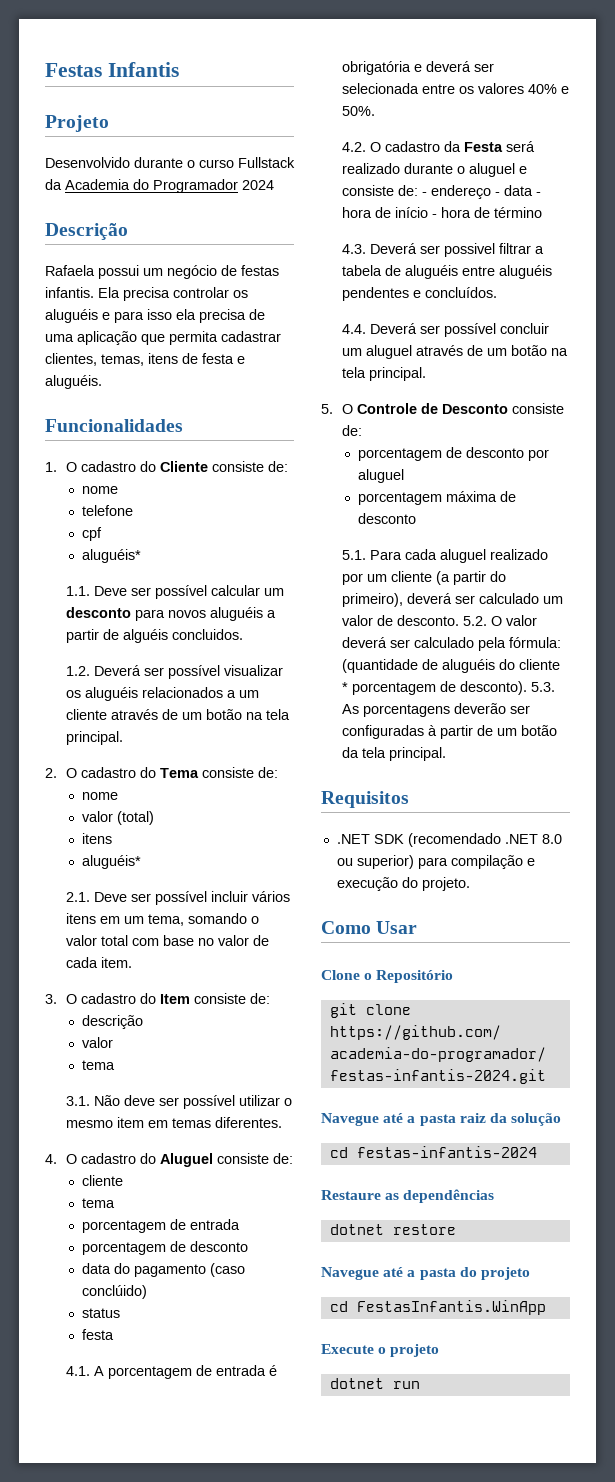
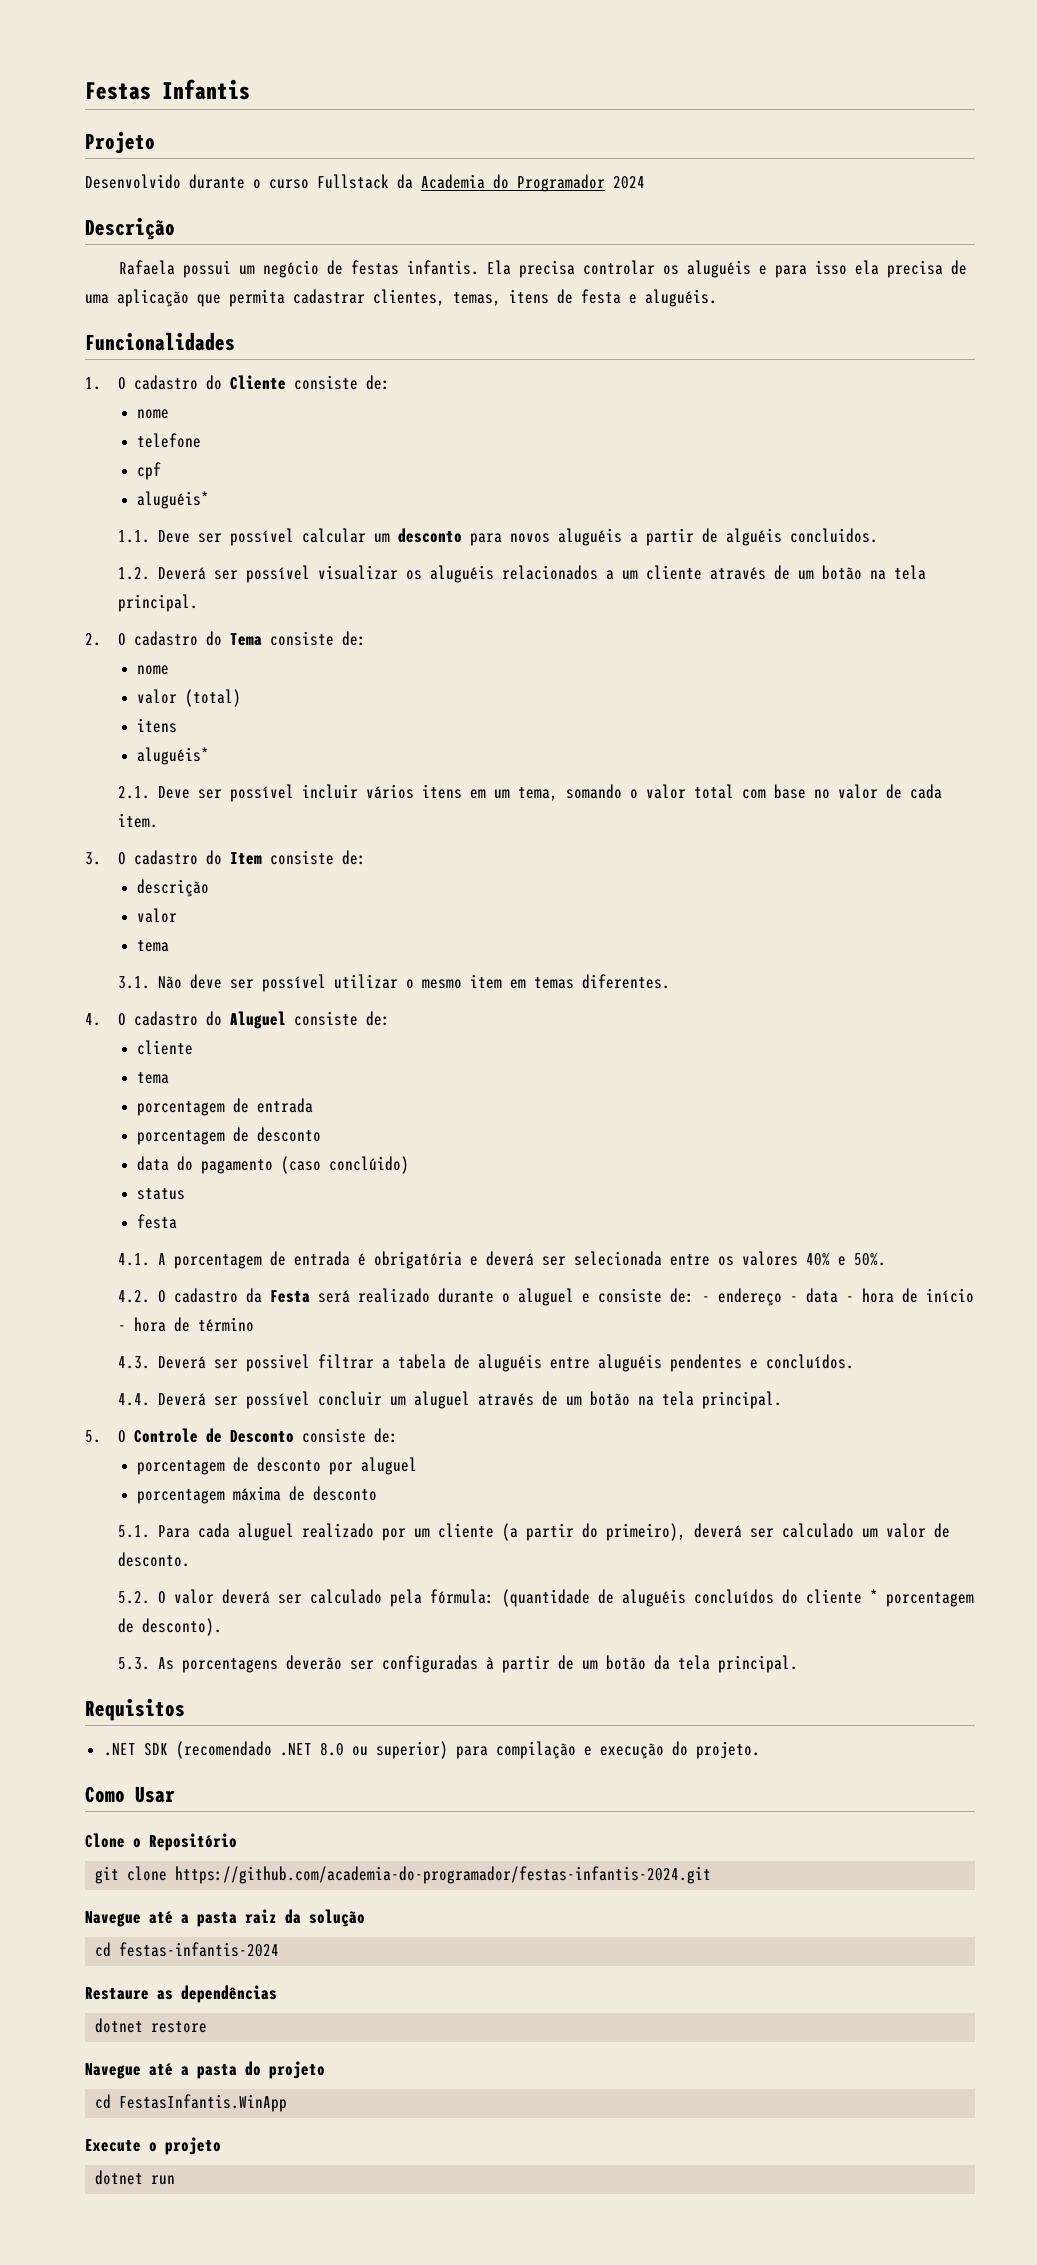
- 5.1. Para cada aluguel realizado por um cliente (a partir do primeiro), deverá ser calculado um valor de desconto. 5.2. O valor deverá ser calculado pela fórmula: (quantidade de aluguéis do cliente * porcentagem de desconto). 5.3. As porcentagens deverão ser configuradas à partir de um botão da tela principal.
+ 5.1. Para cada aluguel realizado por um cliente (a partir do primeiro), deverá ser calculado um valor de desconto.
+ 5.2. O valor deverá ser calculado pela fórmula: (quantidade de aluguéis concluídos do cliente * porcentagem de desconto).
+ 5.3. As porcentagens deverão ser configuradas à partir de um botão da tela principal.

